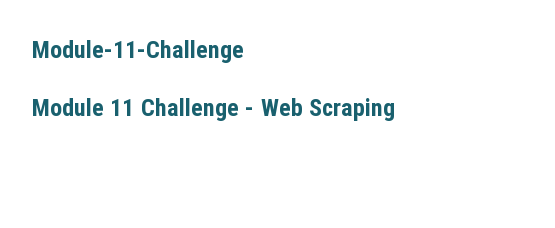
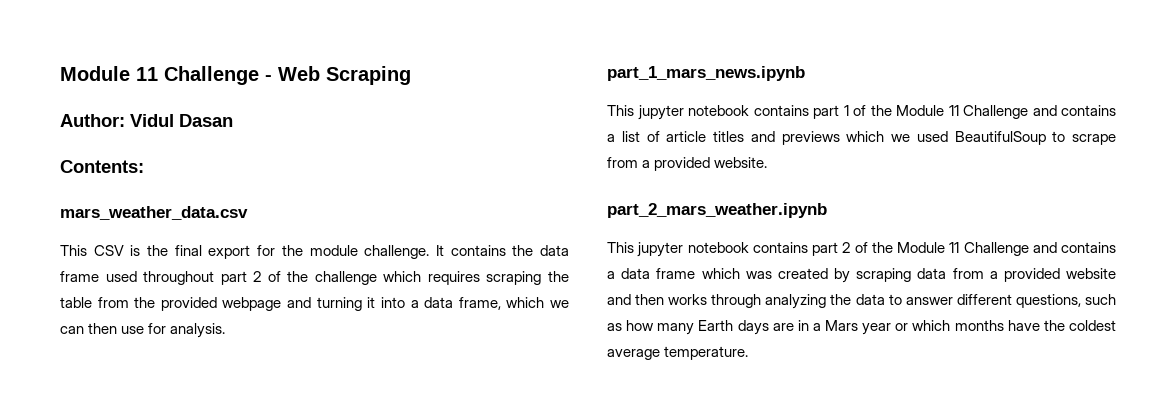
- Module-11-Challenge
+ Author: Vidul Dasan
+ Contents:
+ mars_weather_data.csv
+ This CSV is the final export for the module challenge. It contains the data frame used throughout part 2 of the challenge which requires scraping the table from the provided webpage and turning it into a data frame, which we can then use for analysis.
+ part_1_mars_news.ipynb
+ This jupyter notebook contains part 1 of the Module 11 Challenge and contains a list of article titles and previews which we used BeautifulSoup to scrape from a provided website.
+ part_2_mars_weather.ipynb
+ This jupyter notebook contains part 2 of the Module 11 Challenge and contains a data frame which was created by scraping data from a provided website and then works through analyzing the data to answer different questions, such as how many Earth days are in a Mars year or which months have the coldest average temperature.

